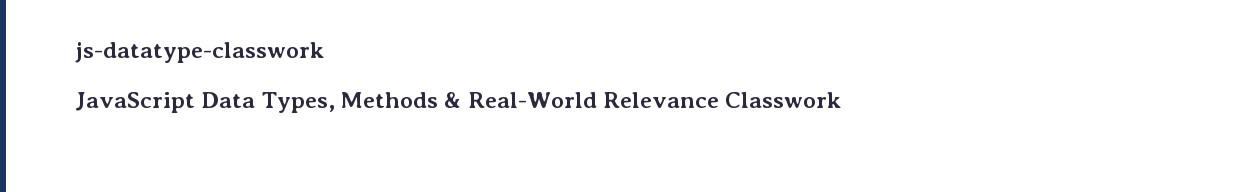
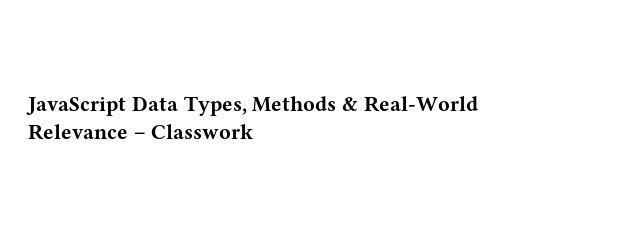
- js-datatype-classwork
- JavaScript Data Types, Methods & Real-World Relevance Classwork
+ JavaScript Data Types, Methods & Real-World Relevance – Classwork

